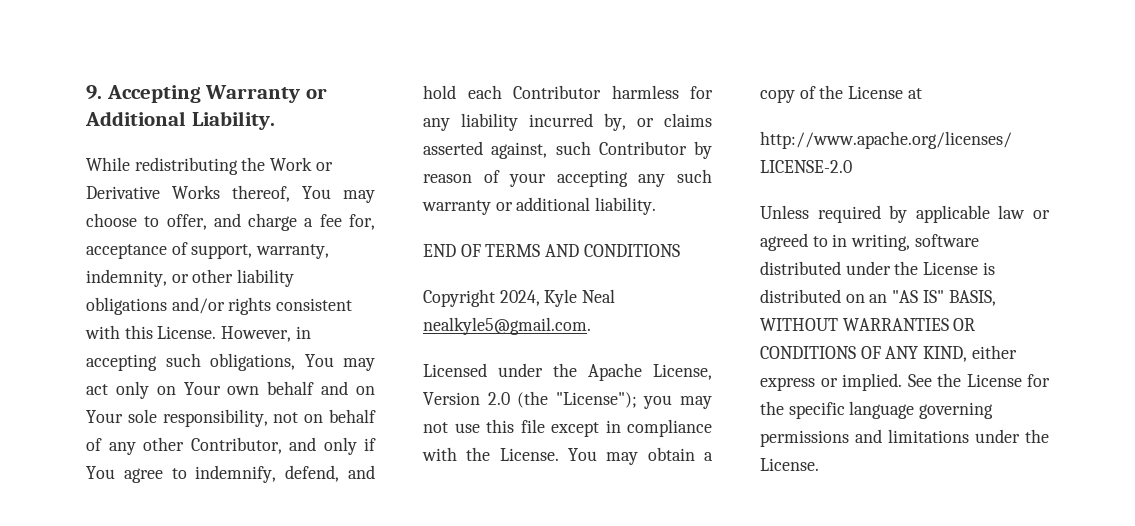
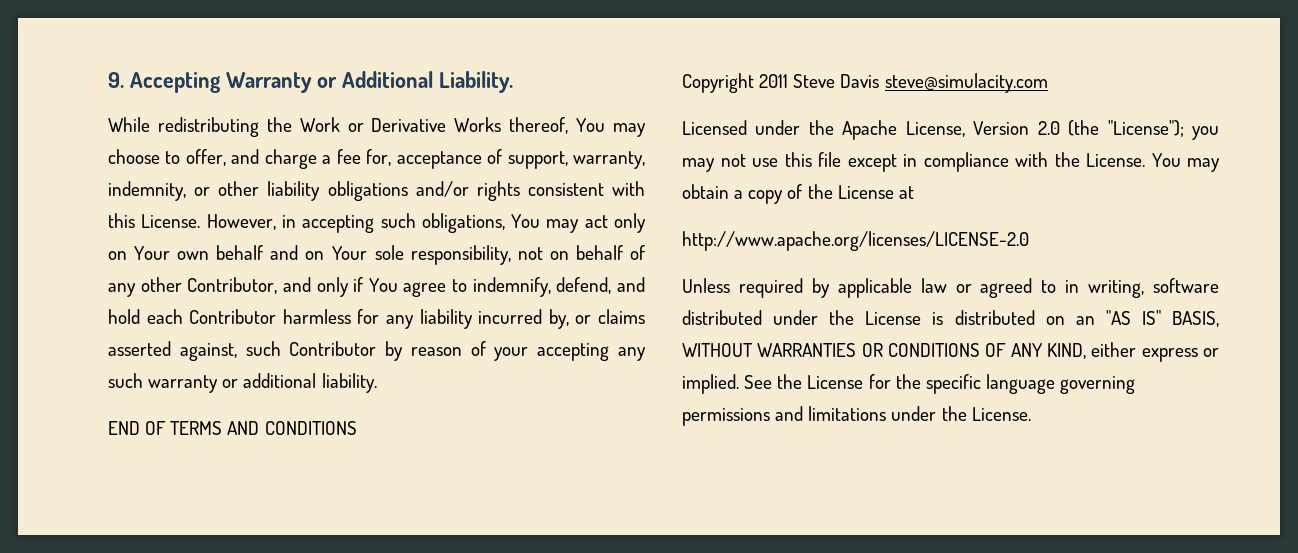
- Copyright 2024, Kyle Neal nealkyle5@gmail.com.
+ Copyright 2011 Steve Davis steve@simulacity.com

